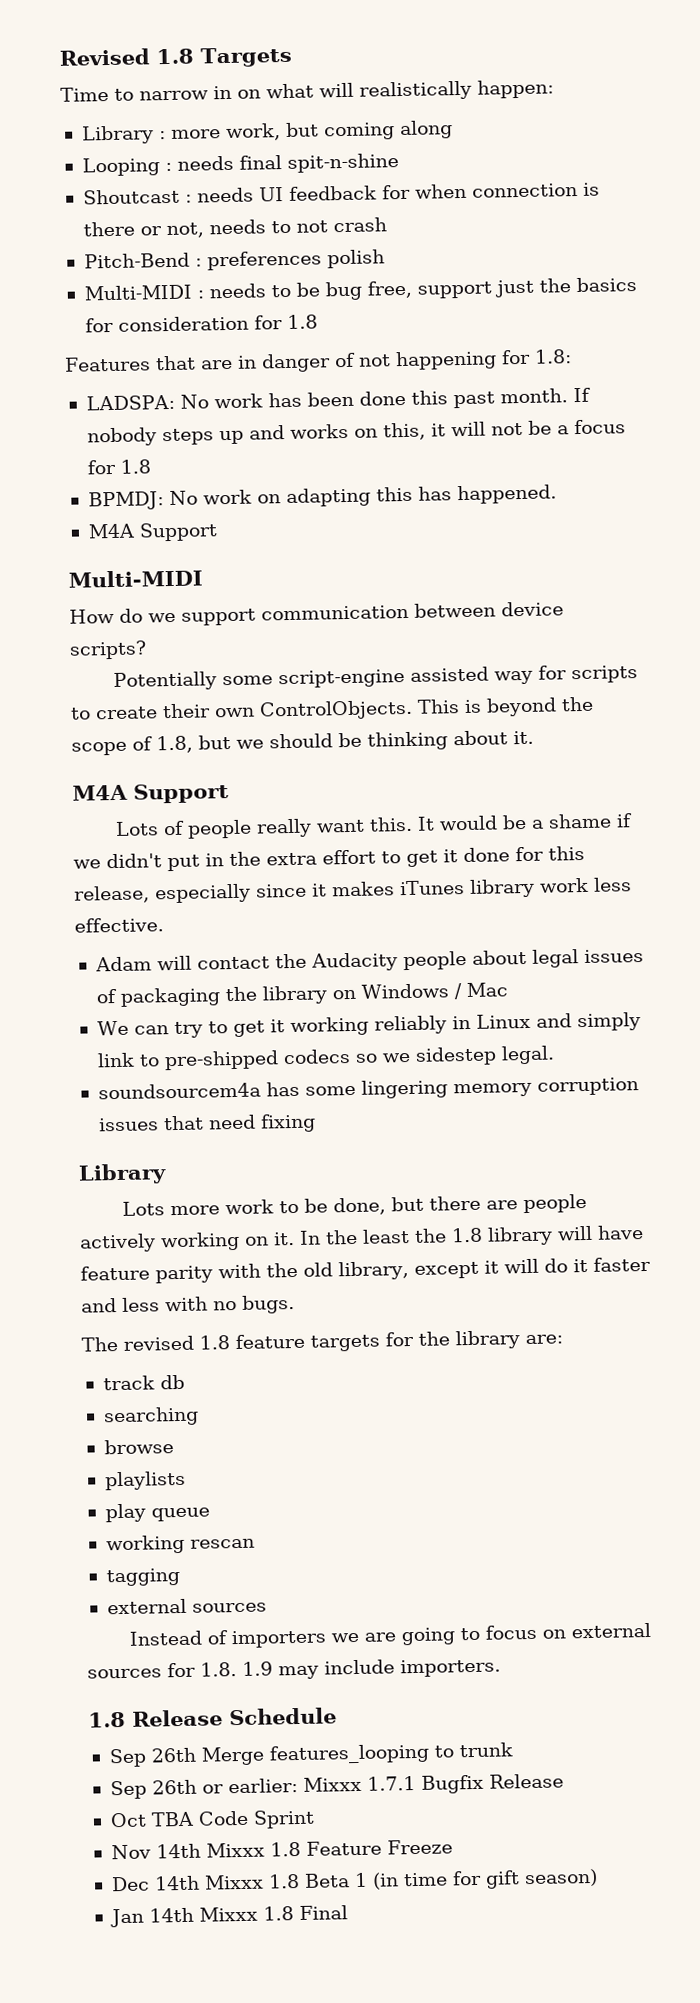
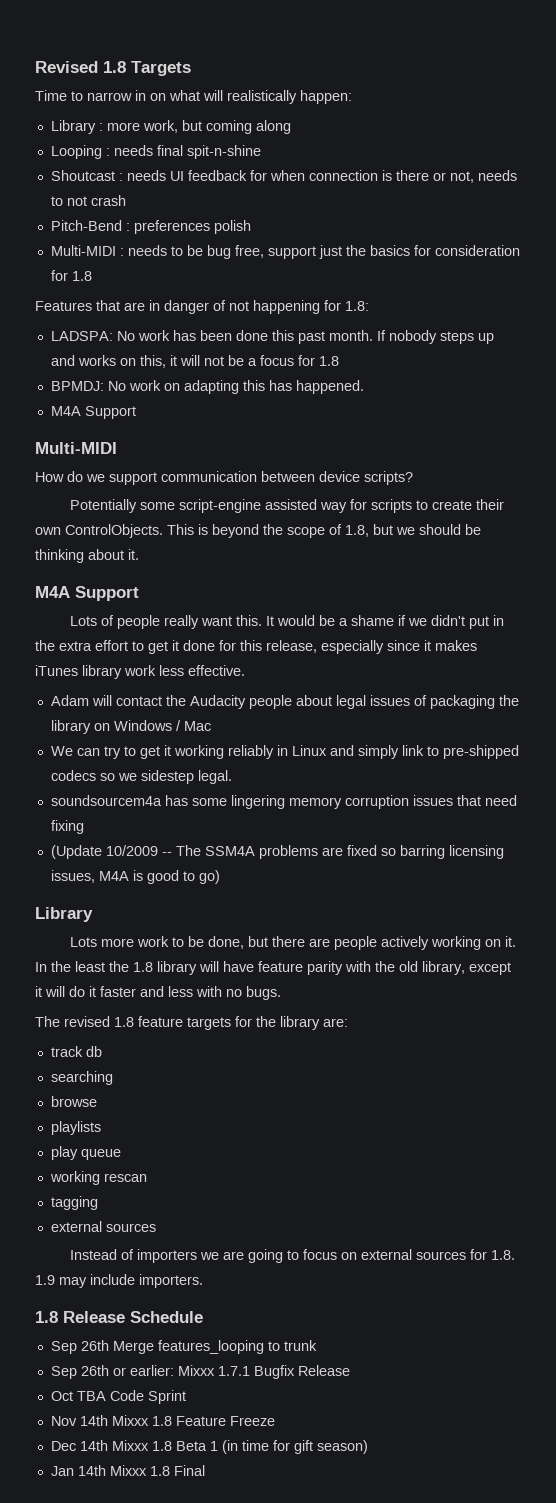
+ (Update 10/2009 -- The SSM4A problems are fixed so barring licensing issues, M4A is good to go)

